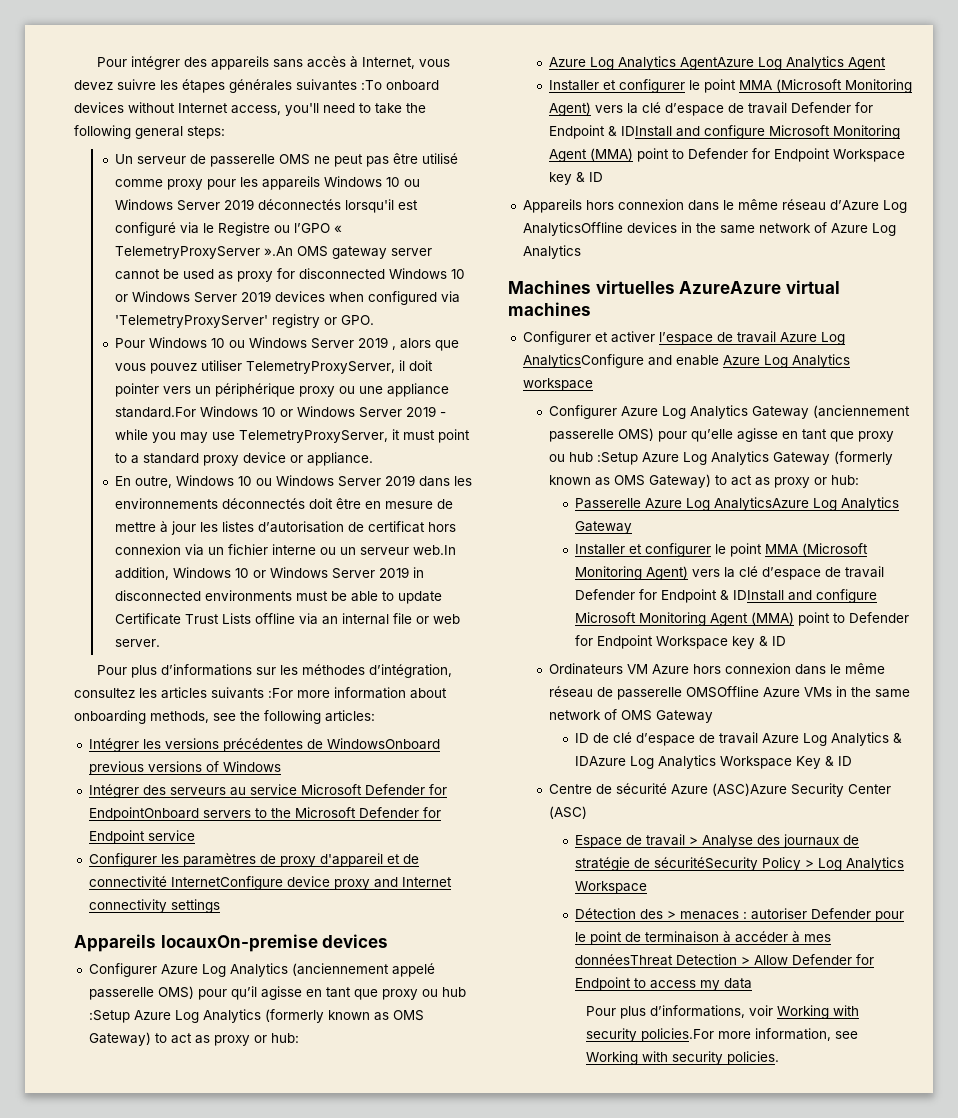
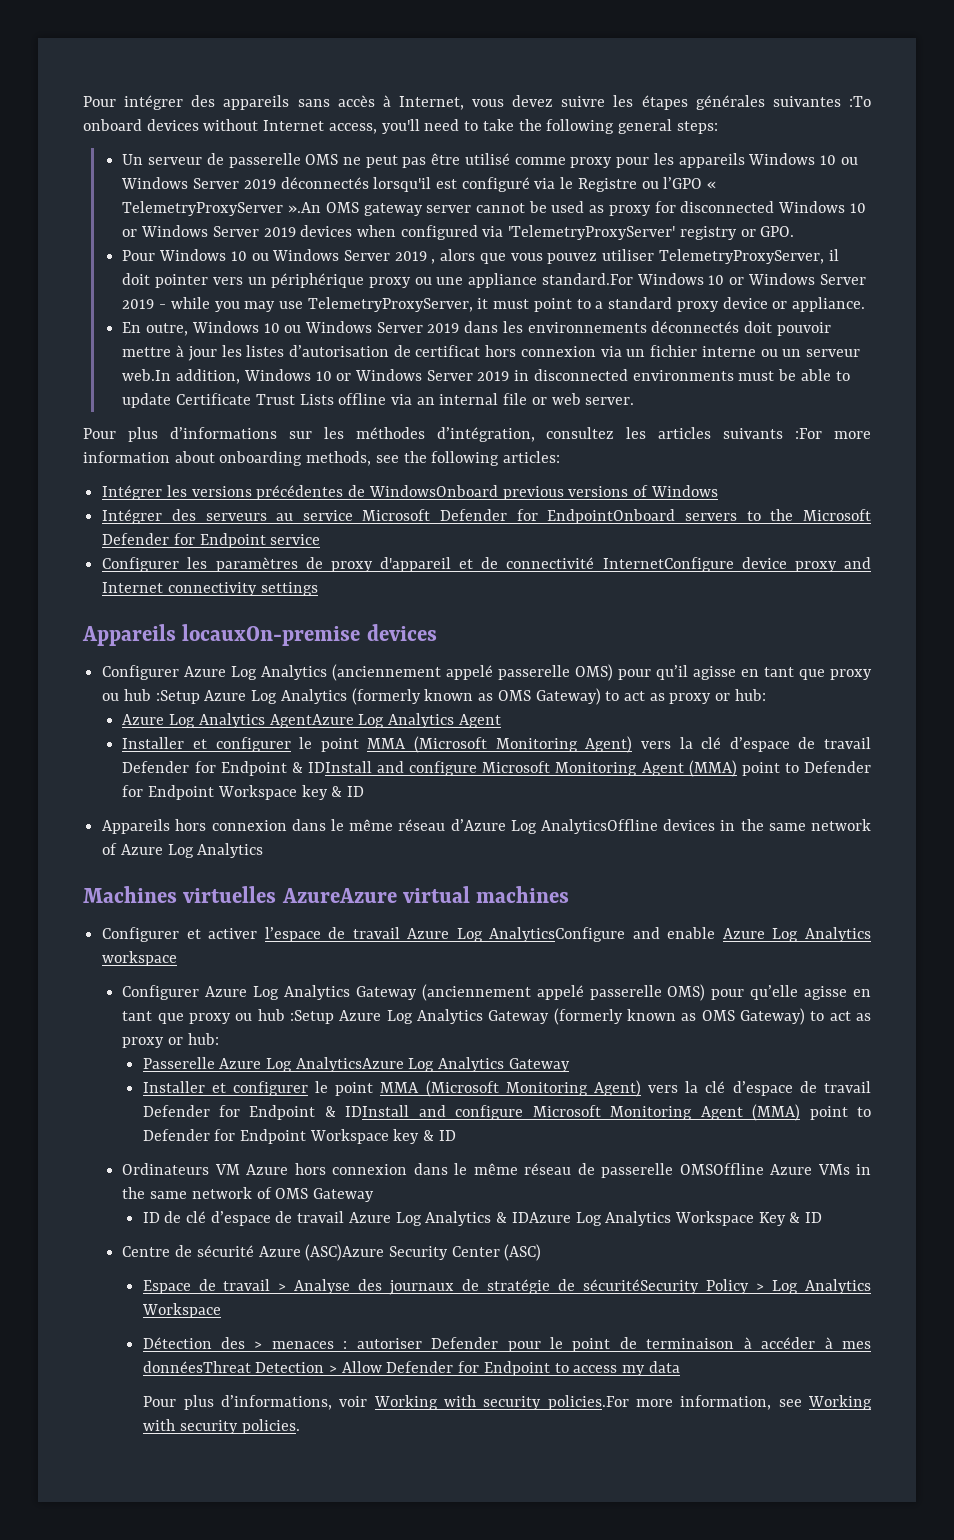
- En outre, Windows 10 ou Windows Server 2019 dans les environnements déconnectés doit être en mesure de mettre à jour les listes d’autorisation de certificat hors connexion via un fichier interne ou un serveur web.In addition, Windows 10 or Windows Server 2019 in disconnected environments must be able to update Certificate Trust Lists offline via an internal file or web server.
+ En outre, Windows 10 ou Windows Server 2019 dans les environnements déconnectés doit pouvoir mettre à jour les listes d’autorisation de certificat hors connexion via un fichier interne ou un serveur web.In addition, Windows 10 or Windows Server 2019 in disconnected environments must be able to update Certificate Trust Lists offline via an internal file or web server.
- Configurer Azure Log Analytics Gateway (anciennement passerelle OMS) pour qu’elle agisse en tant que proxy ou hub :Setup Azure Log Analytics Gateway (formerly known as OMS Gateway) to act as proxy or hub:
+ Configurer Azure Log Analytics Gateway (anciennement appelé passerelle OMS) pour qu’elle agisse en tant que proxy ou hub :Setup Azure Log Analytics Gateway (formerly known as OMS Gateway) to act as proxy or hub:

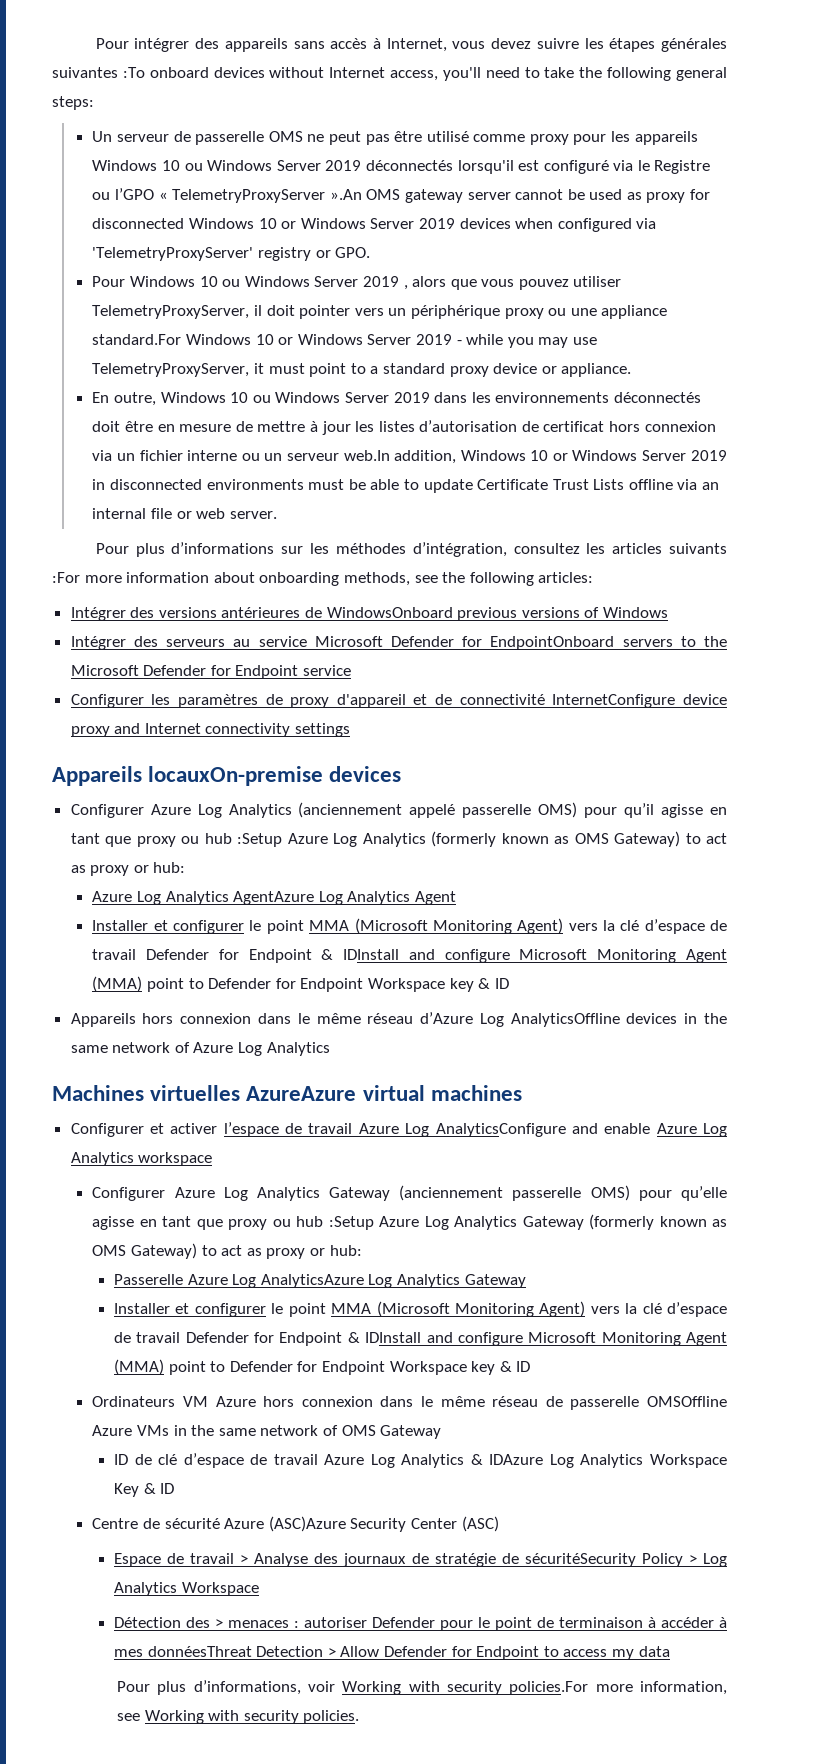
- En outre, Windows 10 ou Windows Server 2019 dans les environnements déconnectés doit pouvoir mettre à jour les listes d’autorisation de certificat hors connexion via un fichier interne ou un serveur web.In addition, Windows 10 or Windows Server 2019 in disconnected environments must be able to update Certificate Trust Lists offline via an internal file or web server.
+ En outre, Windows 10 ou Windows Server 2019 dans les environnements déconnectés doit être en mesure de mettre à jour les listes d’autorisation de certificat hors connexion via un fichier interne ou un serveur web.In addition, Windows 10 or Windows Server 2019 in disconnected environments must be able to update Certificate Trust Lists offline via an internal file or web server.
- Intégrer les versions précédentes de WindowsOnboard previous versions of Windows
+ Intégrer des versions antérieures de WindowsOnboard previous versions of Windows
- Configurer Azure Log Analytics Gateway (anciennement appelé passerelle OMS) pour qu’elle agisse en tant que proxy ou hub :Setup Azure Log Analytics Gateway (formerly known as OMS Gateway) to act as proxy or hub:
+ Configurer Azure Log Analytics Gateway (anciennement passerelle OMS) pour qu’elle agisse en tant que proxy ou hub :Setup Azure Log Analytics Gateway (formerly known as OMS Gateway) to act as proxy or hub:

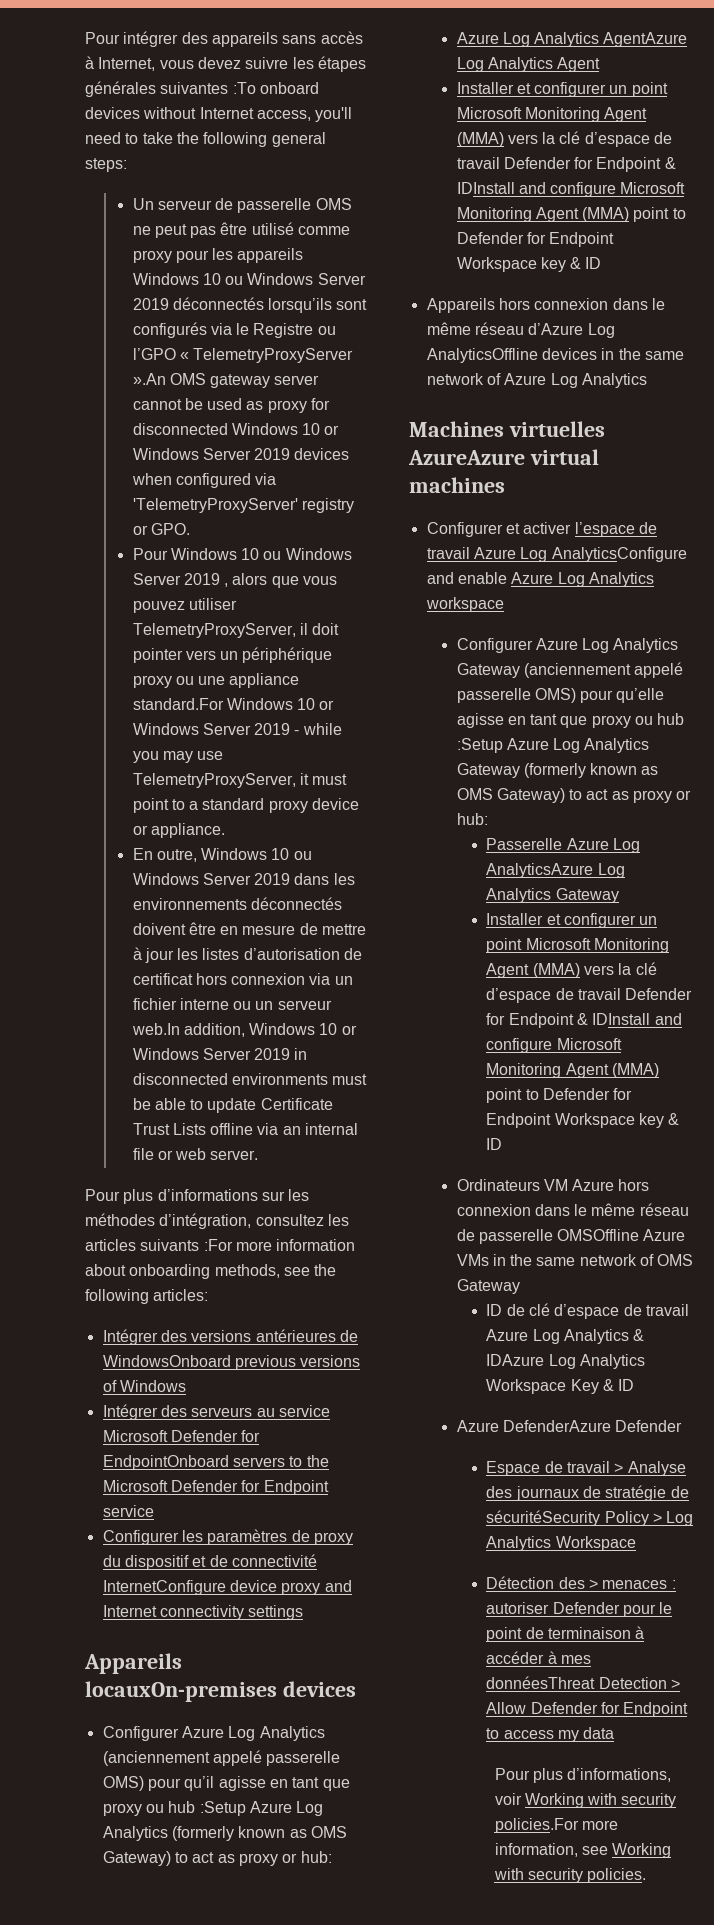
- Un serveur de passerelle OMS ne peut pas être utilisé comme proxy pour les appareils Windows 10 ou Windows Server 2019 déconnectés lorsqu'il est configuré via le Registre ou l’GPO « TelemetryProxyServer ».An OMS gateway server cannot be used as proxy for disconnected Windows 10 or Windows Server 2019 devices when configured via 'TelemetryProxyServer' registry or GPO.
+ Un serveur de passerelle OMS ne peut pas être utilisé comme proxy pour les appareils Windows 10 ou Windows Server 2019 déconnectés lorsqu’ils sont configurés via le Registre ou l’GPO « TelemetryProxyServer ».An OMS gateway server cannot be used as proxy for disconnected Windows 10 or Windows Server 2019 devices when configured via 'TelemetryProxyServer' registry or GPO.
- En outre, Windows 10 ou Windows Server 2019 dans les environnements déconnectés doit être en mesure de mettre à jour les listes d’autorisation de certificat hors connexion via un fichier interne ou un serveur web.In addition, Windows 10 or Windows Server 2019 in disconnected environments must be able to update Certificate Trust Lists offline via an internal file or web server.
+ En outre, Windows 10 ou Windows Server 2019 dans les environnements déconnectés doivent être en mesure de mettre à jour les listes d’autorisation de certificat hors connexion via un fichier interne ou un serveur web.In addition, Windows 10 or Windows Server 2019 in disconnected environments must be able to update Certificate Trust Lists offline via an internal file or web server.
- Configurer les paramètres de proxy d'appareil et de connectivité InternetConfigure device proxy and Internet connectivity settings
+ Configurer les paramètres de proxy du dispositif et de connectivité InternetConfigure device proxy and Internet connectivity settings
- Appareils locauxOn-premise devices
+ Appareils locauxOn-premises devices
  Azure Log Analytics AgentAzure Log Analytics Agent
- Installer et configurer le point MMA (Microsoft Monitoring Agent) vers la clé d’espace de travail Defender for Endpoint & IDInstall and configure Microsoft Monitoring Agent (MMA) point to Defender for Endpoint Workspace key & ID
+ Installer et configurer un point Microsoft Monitoring Agent (MMA) vers la clé d’espace de travail Defender for Endpoint & IDInstall and configure Microsoft Monitoring Agent (MMA) point to Defender for Endpoint Workspace key & ID
- Configurer Azure Log Analytics Gateway (anciennement passerelle OMS) pour qu’elle agisse en tant que proxy ou hub :Setup Azure Log Analytics Gateway (formerly known as OMS Gateway) to act as proxy or hub:
+ Configurer Azure Log Analytics Gateway (anciennement appelé passerelle OMS) pour qu’elle agisse en tant que proxy ou hub :Setup Azure Log Analytics Gateway (formerly known as OMS Gateway) to act as proxy or hub:
  Passerelle Azure Log AnalyticsAzure Log Analytics Gateway
- Installer et configurer le point MMA (Microsoft Monitoring Agent) vers la clé d’espace de travail Defender for Endpoint & IDInstall and configure Microsoft Monitoring Agent (MMA) point to Defender for Endpoint Workspace key & ID
+ Installer et configurer un point Microsoft Monitoring Agent (MMA) vers la clé d’espace de travail Defender for Endpoint & IDInstall and configure Microsoft Monitoring Agent (MMA) point to Defender for Endpoint Workspace key & ID
- Centre de sécurité Azure (ASC)Azure Security Center (ASC)
+ Azure DefenderAzure Defender

